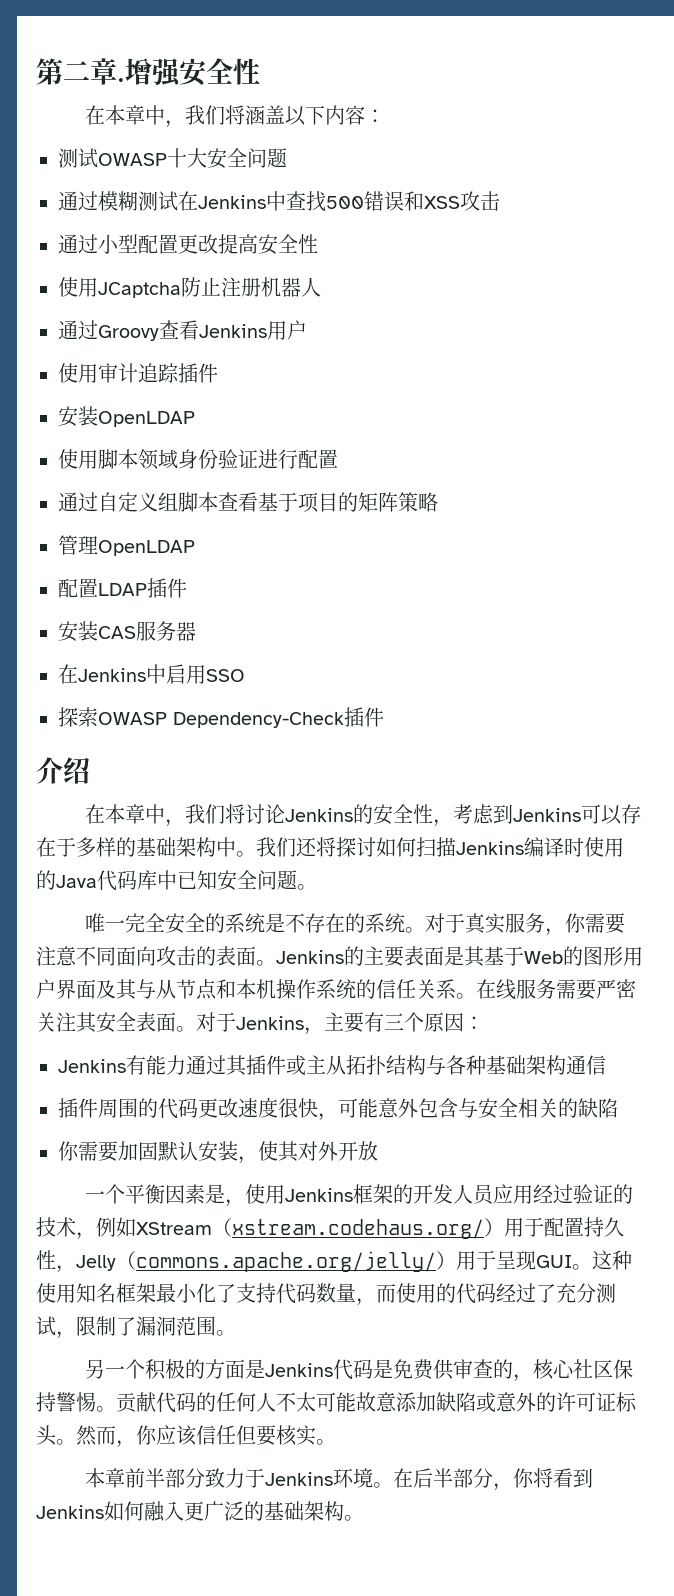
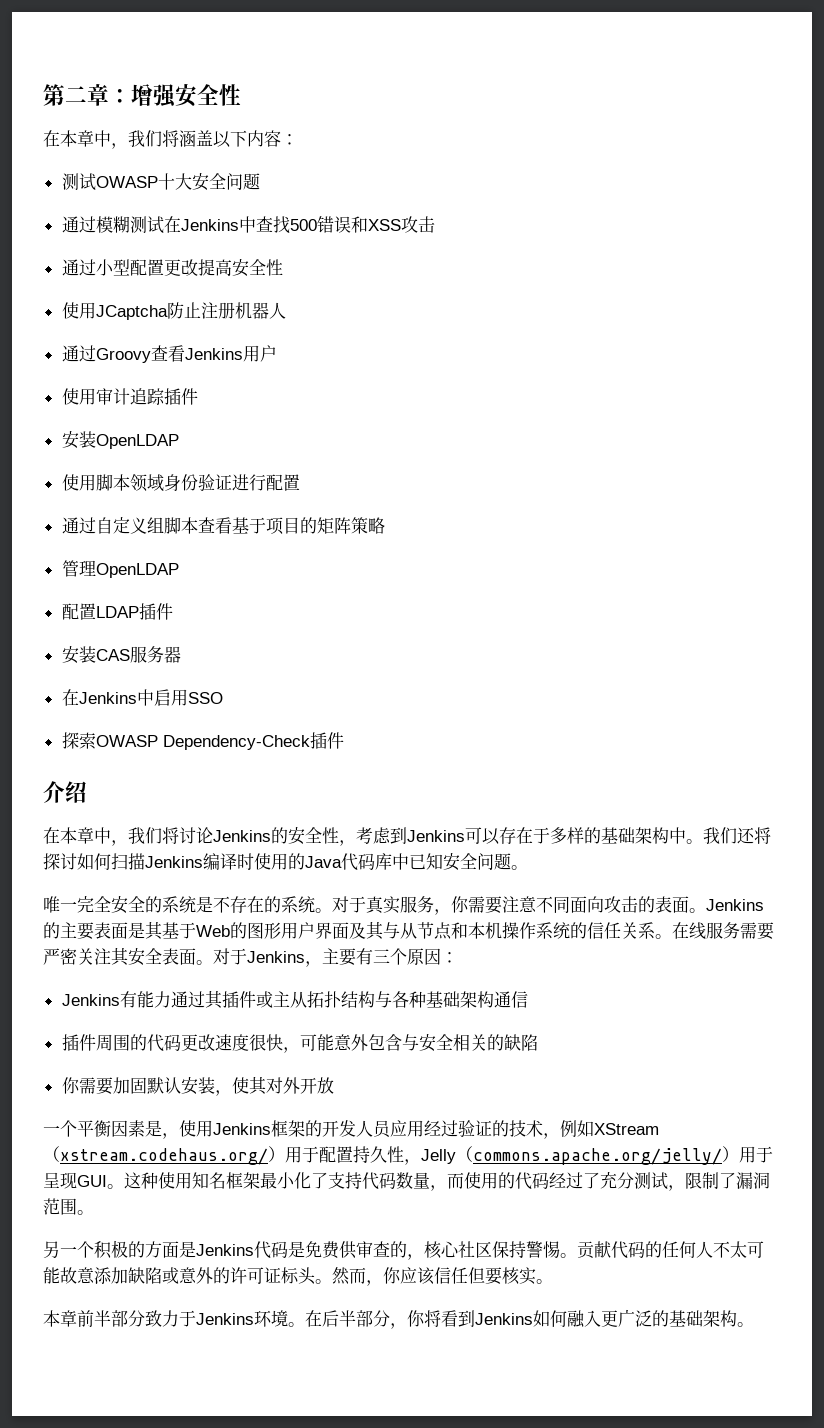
- 第二章.增强安全性
+ 第二章：增强安全性

